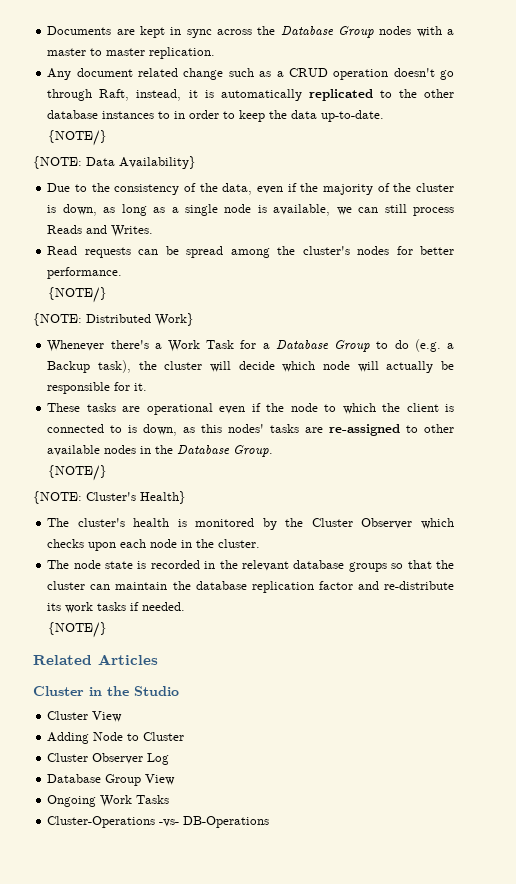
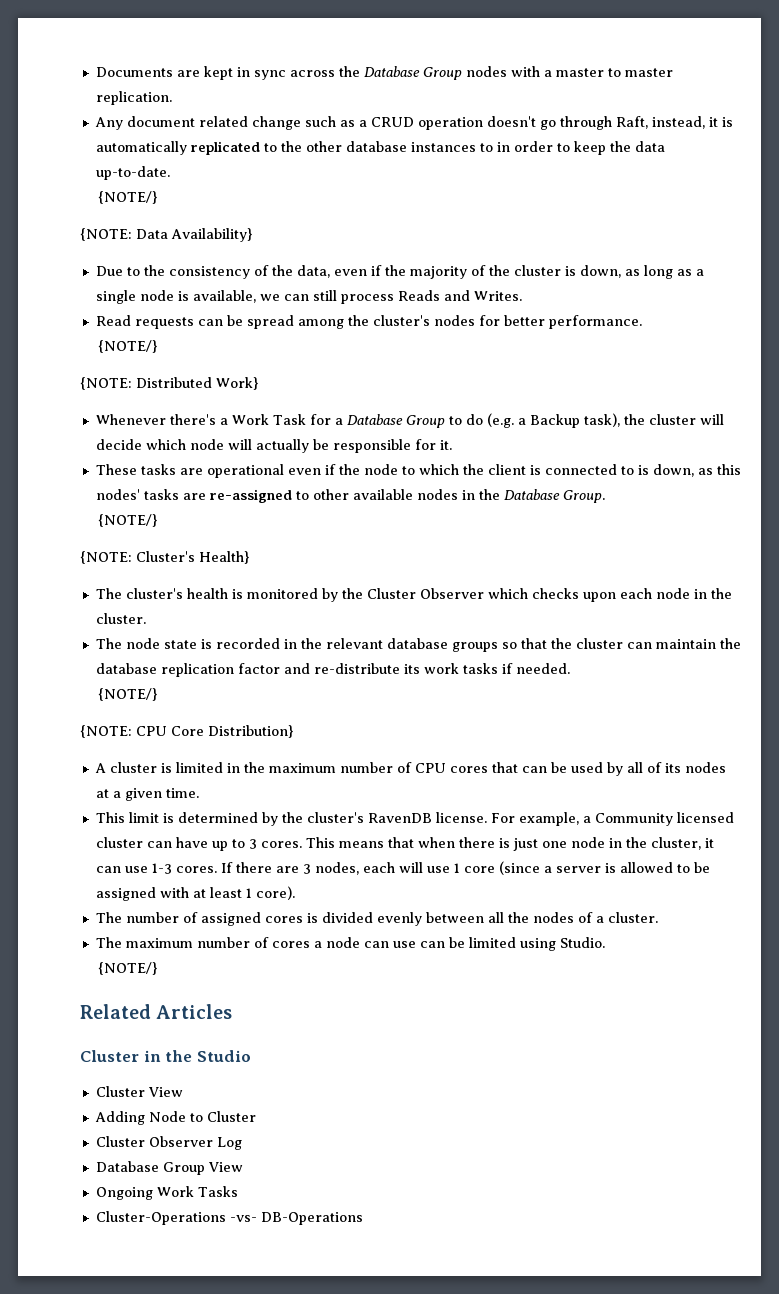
+ {NOTE: CPU Core Distribution}
+ A cluster is limited in the maximum number of CPU cores that can be used by all of its nodes at a given time.
+ This limit is determined by the cluster's RavenDB license. For example, a Community licensed cluster can have up to 3 cores. This means that when there is just one node in the cluster, it can use 1-3 cores. If there are 3 nodes, each will use 1 core (since a server is allowed to be assigned with at least 1 core).
+ The number of assigned cores is divided evenly between all the nodes of a cluster.
+ The maximum number of cores a node can use can be limited using Studio.
+ {NOTE/}

